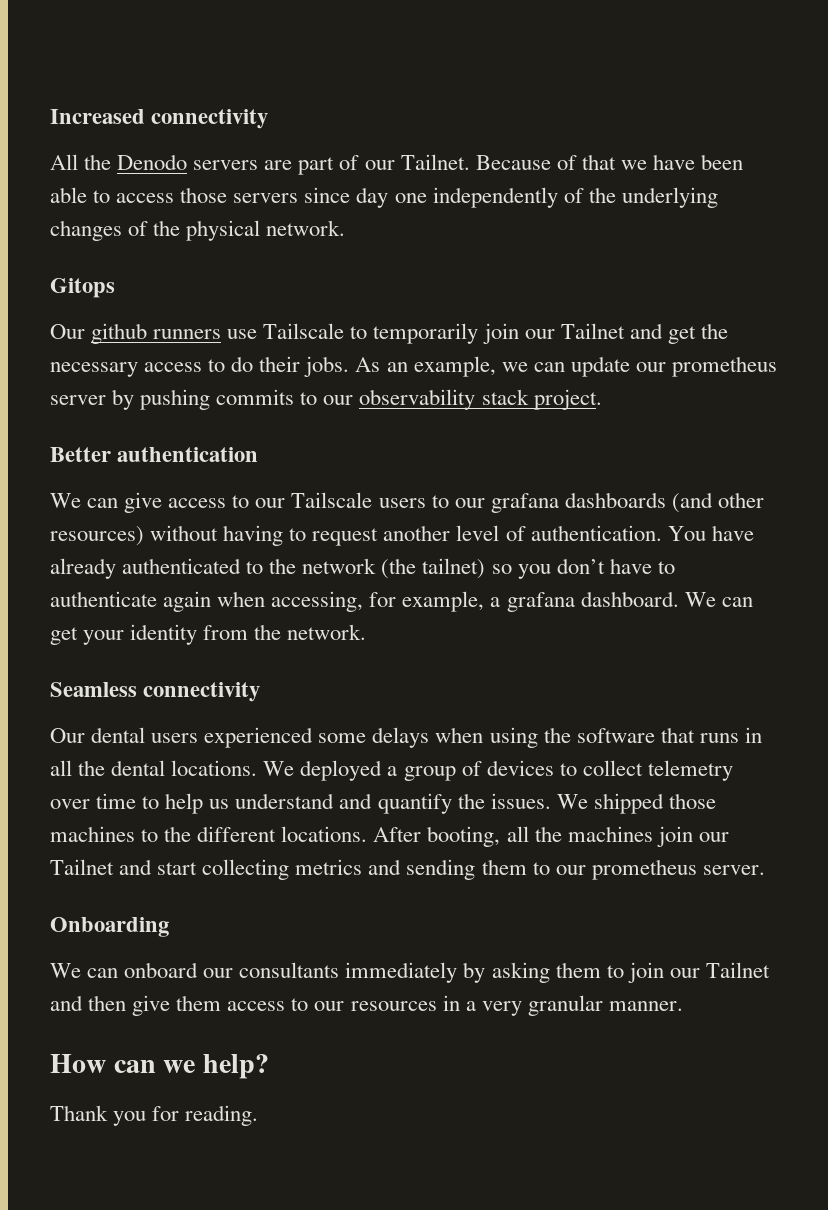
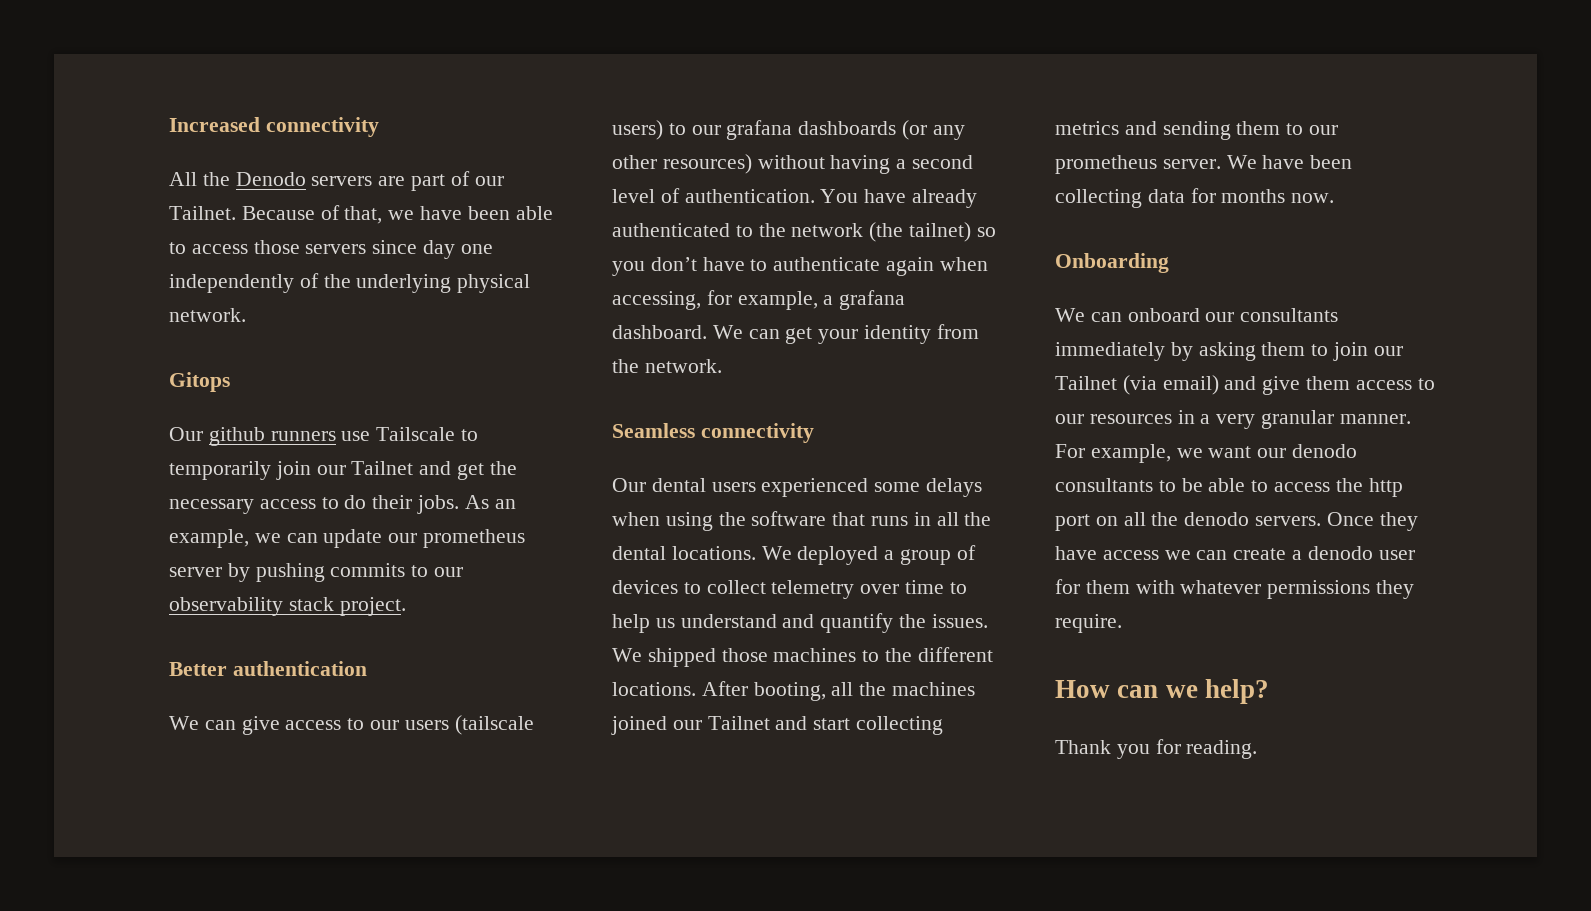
- Because of that we have been able to access those servers since day one independently of the underlying changes of the physical network.
+ Because of that, we have been able to access those servers since day one independently of the underlying physical network.
- We can give access to our Tailscale users to our grafana dashboards (and other resources) without having to request another level of authentication.
+ We can give access to our users (tailscale users) to our grafana dashboards (or any other resources) without having a second level of authentication.
- After booting, all the machines join our Tailnet and start collecting metrics and sending them to our prometheus server.
+ After booting, all the machines joined our Tailnet and start collecting metrics and sending them to our prometheus server. We have been collecting data for months now.
- We can onboard our consultants immediately by asking them to join our Tailnet and then give them access to our resources in a very granular manner.
+ We can onboard our consultants immediately by asking them to join our Tailnet (via email) and give them access to our resources in a very granular manner. For example, we want our denodo consultants to be able to access the http port on all the denodo servers. Once they have access we can create a denodo user for them with whatever permissions they require.

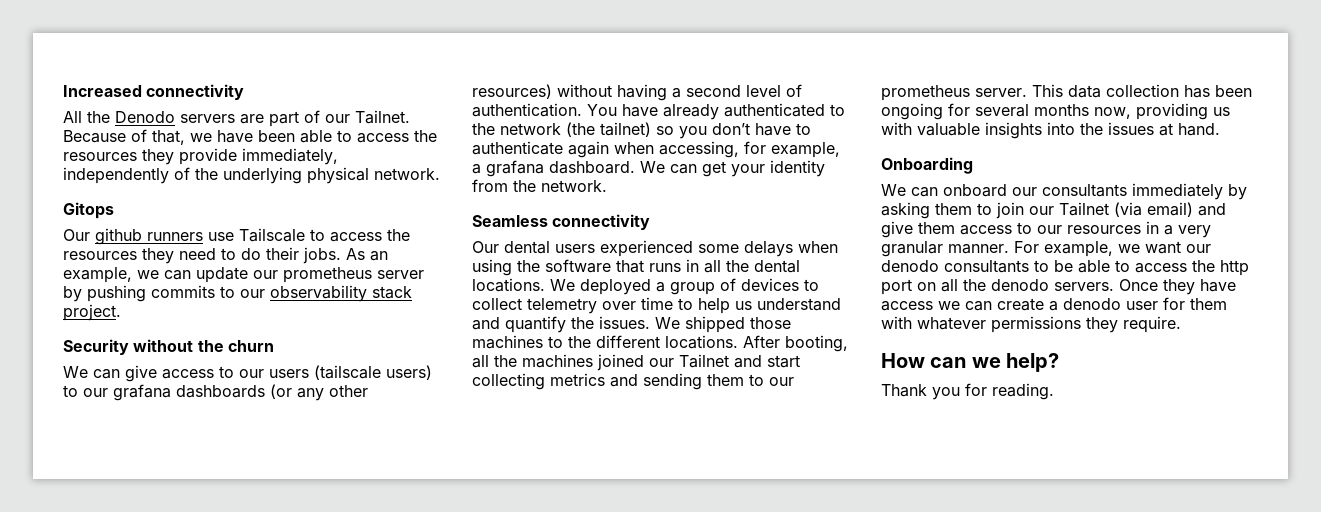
- Because of that, we have been able to access those servers since day one independently of the underlying physical network.
+ Because of that, we have been able to access the resources they provide immediately, independently of the underlying physical network.
- Our github runners use Tailscale to temporarily join our Tailnet and get the necessary access to do their jobs.
+ Our github runners use Tailscale to access the resources they need to do their jobs.
- Better authentication
+ Security without the churn
- We have been collecting data for months now.
+ This data collection has been ongoing for several months now, providing us with valuable insights into the issues at hand.

